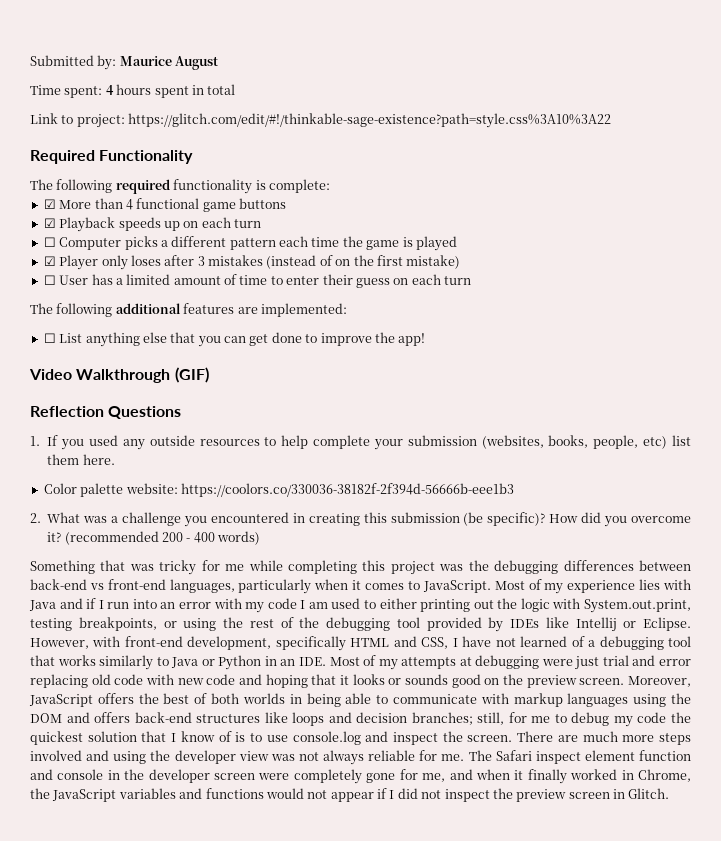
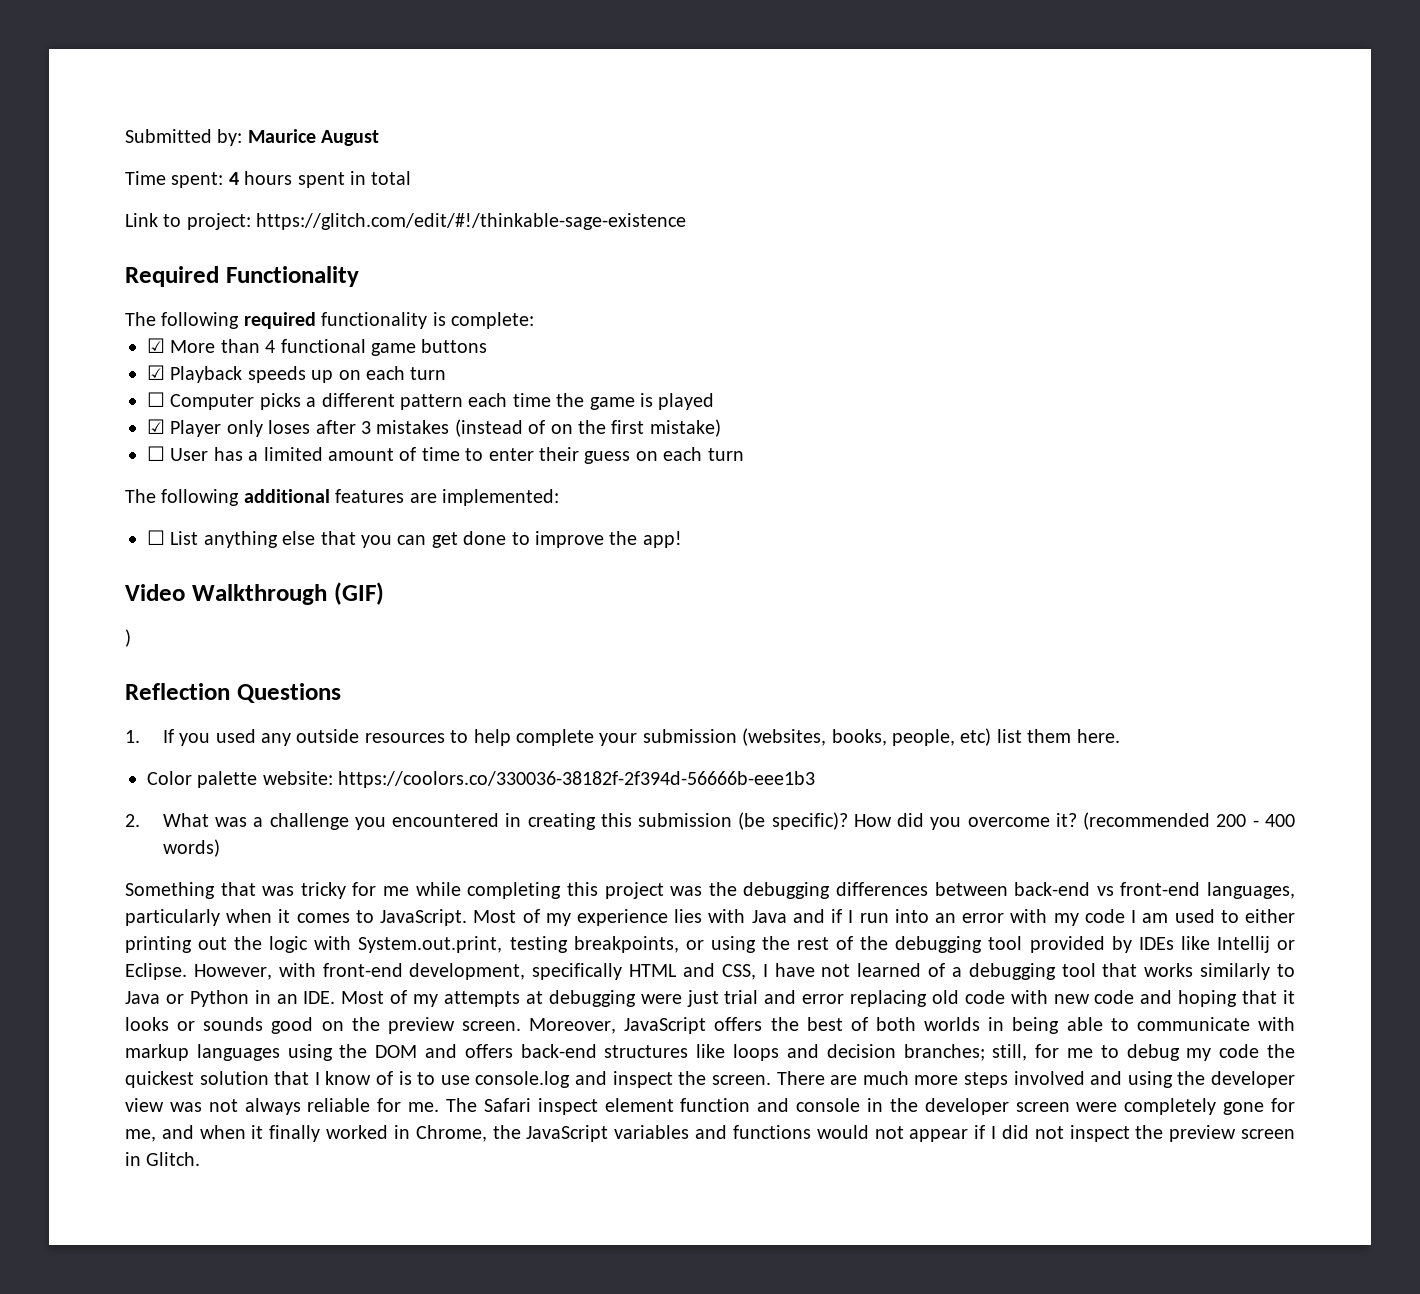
- Link to project: https://glitch.com/edit/#!/thinkable-sage-existence?path=style.css%3A10%3A22
+ Link to project: https://glitch.com/edit/#!/thinkable-sage-existence
+ )

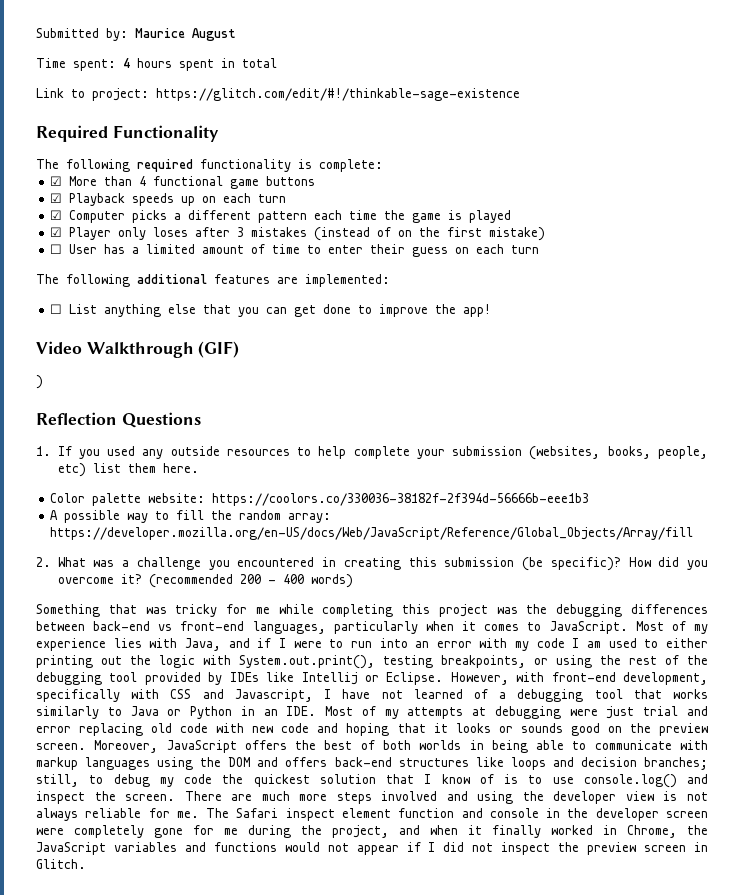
- ☐ Computer picks a different pattern each time the game is played
+ ☑ Computer picks a different pattern each time the game is played
+ A possible way to fill the random array: https://developer.mozilla.org/en-US/docs/Web/JavaScript/Reference/Global_Objects/Array/fill
- Most of my experience lies with Java and if I run into an error with my code I am used to either printing out the logic with System.out.print, testing breakpoints, or using the rest of the debugging tool provided by IDEs like Intellij or Eclipse.
+ Most of my experience lies with Java, and if I were to run into an error with my code I am used to either printing out the logic with System.out.print(), testing breakpoints, or using the rest of the debugging tool provided by IDEs like Intellij or Eclipse.
- However, with front-end development, specifically HTML and CSS, I have not learned of a debugging tool that works similarly to Java or Python in an IDE. Most of my attempts at debugging were just trial and error replacing old code with new code and hoping that it looks or sounds good on the preview screen.
+ However, with front-end development, specifically with CSS and Javascript, I have not learned of a debugging tool that works similarly to Java or Python in an IDE. Most of my attempts at debugging were just trial and error replacing old code with new code and hoping that it looks or sounds good on the preview screen.
- Moreover, JavaScript offers the best of both worlds in being able to communicate with markup languages using the DOM and offers back-end structures like loops and decision branches; still, for me to debug my code the quickest solution that I know of is to use console.log and inspect the screen.
+ Moreover, JavaScript offers the best of both worlds in being able to communicate with markup languages using the DOM and offers back-end structures like loops and decision branches; still, to debug my code the quickest solution that I know of is to use console.log() and inspect the screen.
- There are much more steps involved and using the developer view was not always reliable for me.
+ There are much more steps involved and using the developer view is not always reliable for me.
- The Safari inspect element function and console in the developer screen were completely gone for me, and when it finally worked in Chrome, the JavaScript variables and functions would not appear if I did not inspect the preview screen in Glitch.
+ The Safari inspect element function and console in the developer screen were completely gone for me during the project, and when it finally worked in Chrome, the JavaScript variables and functions would not appear if I did not inspect the preview screen in Glitch.

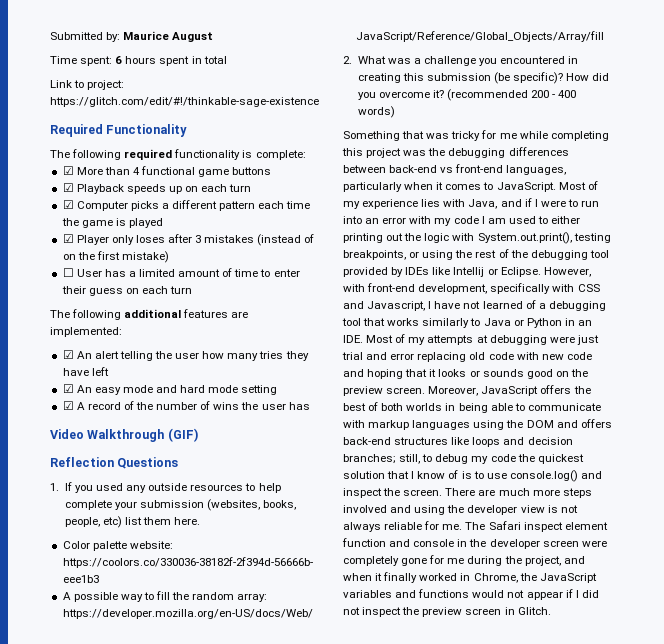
- Time spent: 4 hours spent in total
+ Time spent: 6 hours spent in total
- ☐ List anything else that you can get done to improve the app!
+ ☑ An alert telling the user how many tries they have left
+ ☑ An easy mode and hard mode setting
+ ☑ A record of the number of wins the user has
- )

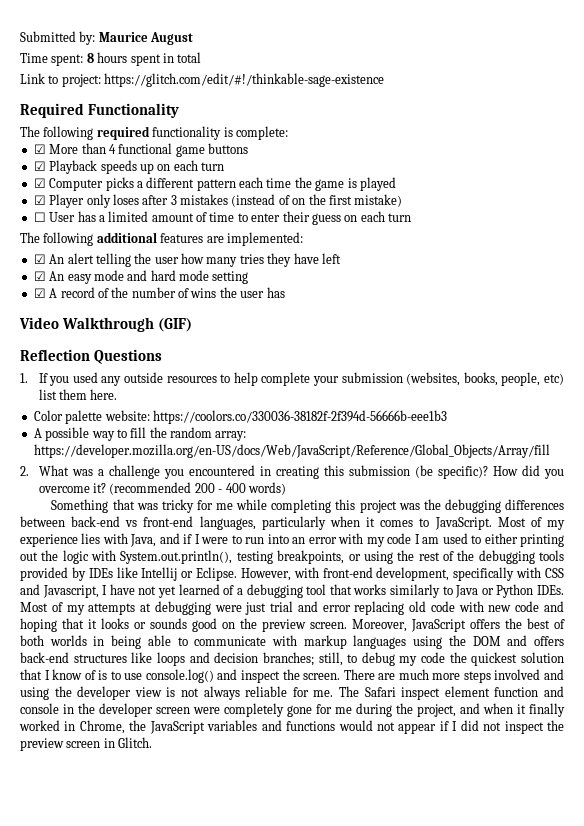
- Time spent: 6 hours spent in total
+ Time spent: 8 hours spent in total
- Most of my experience lies with Java, and if I were to run into an error with my code I am used to either printing out the logic with System.out.print(), testing breakpoints, or using the rest of the debugging tool provided by IDEs like Intellij or Eclipse.
+ Most of my experience lies with Java, and if I were to run into an error with my code I am used to either printing out the logic with System.out.println(), testing breakpoints, or using the rest of the debugging tools provided by IDEs like Intellij or Eclipse.
- However, with front-end development, specifically with CSS and Javascript, I have not learned of a debugging tool that works similarly to Java or Python in an IDE. Most of my attempts at debugging were just trial and error replacing old code with new code and hoping that it looks or sounds good on the preview screen.
+ However, with front-end development, specifically with CSS and Javascript, I have not yet learned of a debugging tool that works similarly to Java or Python IDEs. Most of my attempts at debugging were just trial and error replacing old code with new code and hoping that it looks or sounds good on the preview screen.

